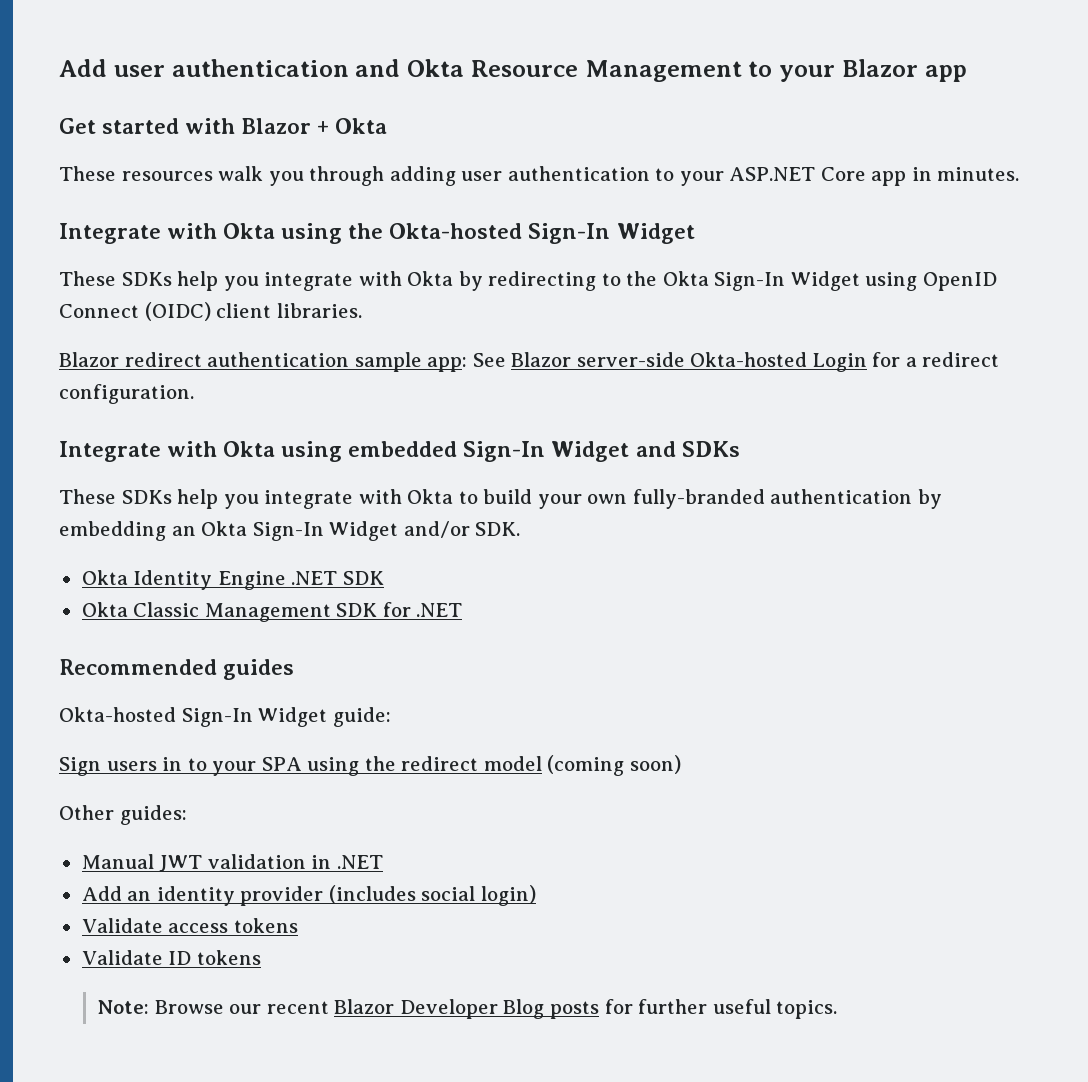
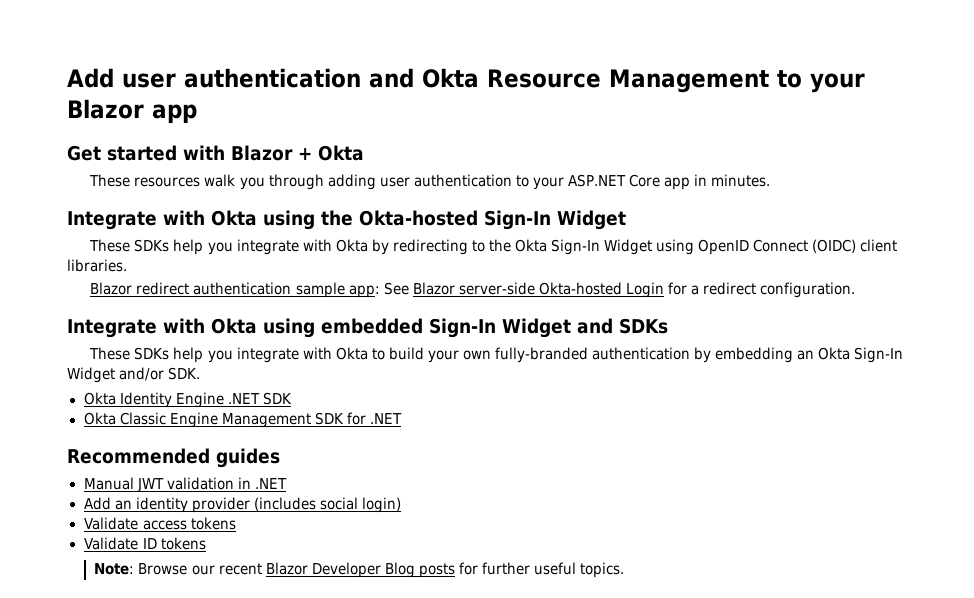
- Okta Classic Management SDK for .NET
+ Okta Classic Engine Management SDK for .NET
- Okta-hosted Sign-In Widget guide:
- Sign users in to your SPA using the redirect model (coming soon)
- Other guides:

